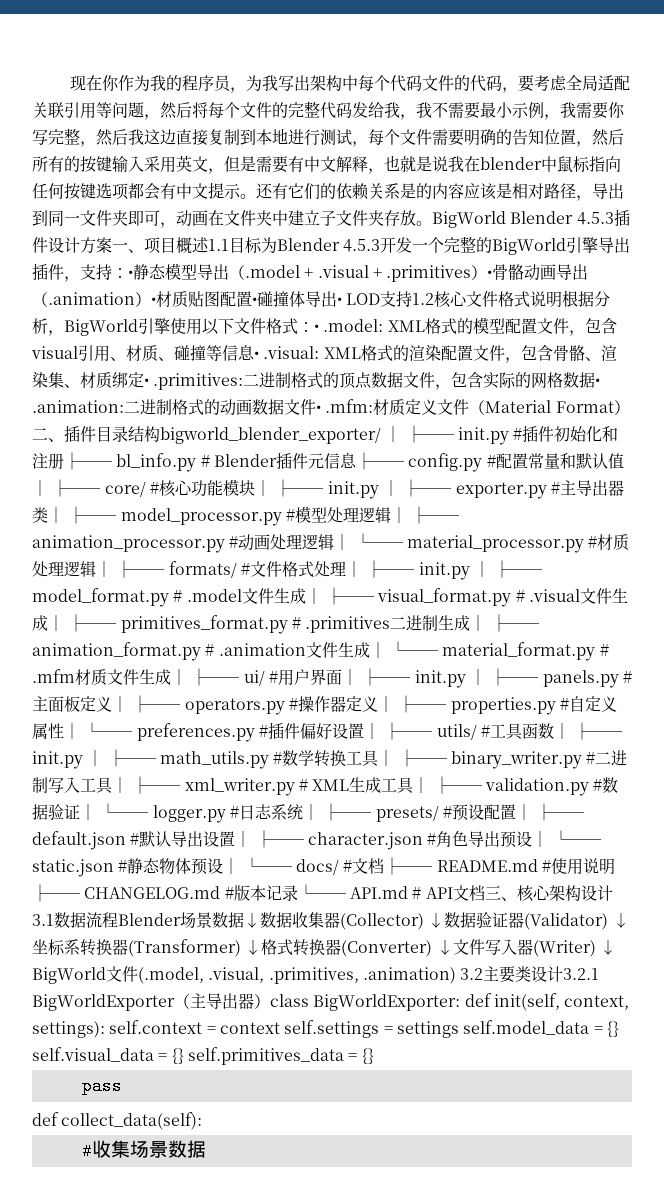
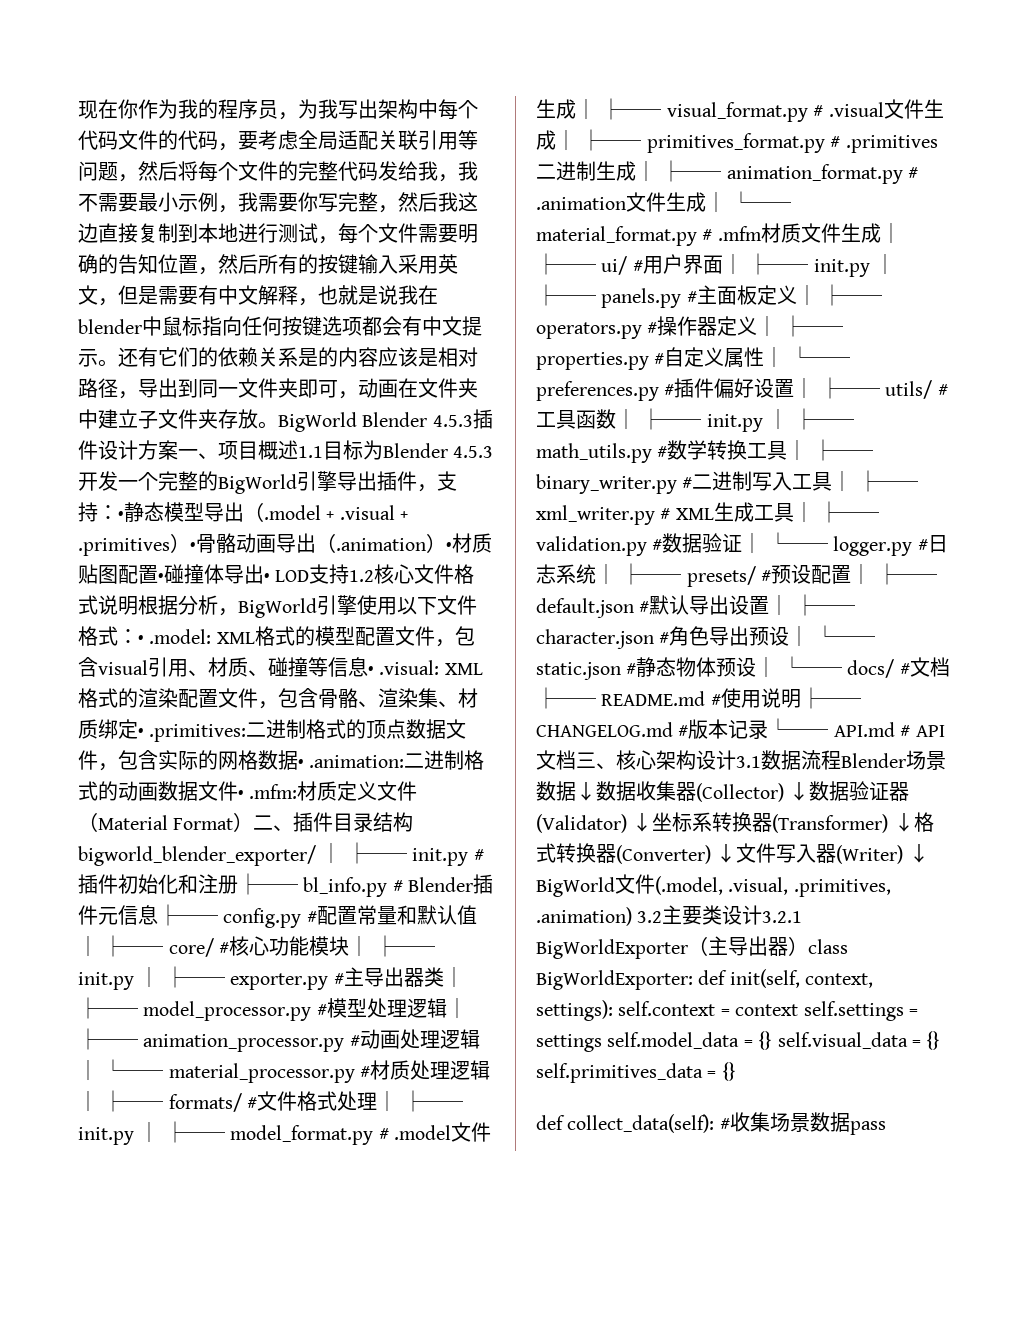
- pass
- def collect_data(self):
- #收集场景数据
+ def collect_data(self): #收集场景数据pass

